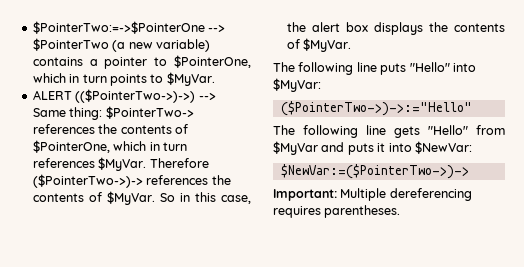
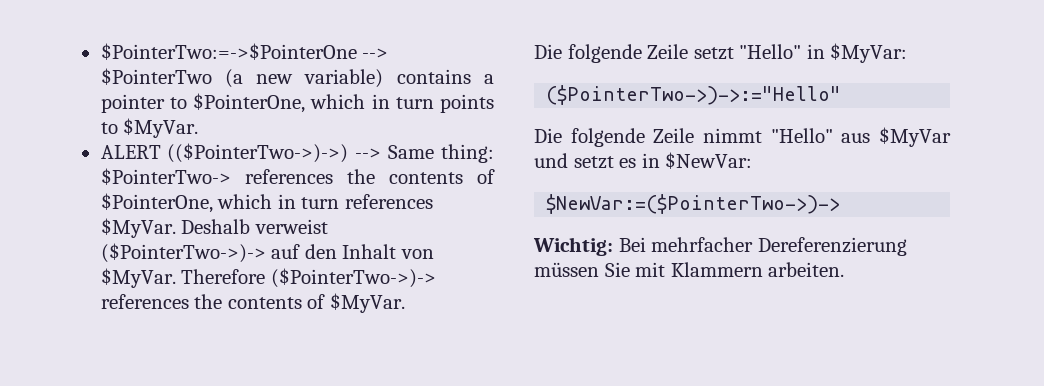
+ Deshalb verweist ($PointerTwo->)-> auf den Inhalt von $MyVar.
- Therefore ($PointerTwo->)-> references the contents of $MyVar. So in this case, the alert box displays the contents of $MyVar.
- The following line puts "Hello" into $MyVar:
+ Therefore ($PointerTwo->)-> references the contents of $MyVar.
+ Die folgende Zeile setzt "Hello" in $MyVar:
  ($PointerTwo->)->:="Hello"
- The following line gets "Hello" from $MyVar and puts it into $NewVar:
+ Die folgende Zeile nimmt "Hello" aus $MyVar und setzt es in $NewVar:
  $NewVar:=($PointerTwo->)->
- Important: Multiple dereferencing requires parentheses.
+ Wichtig: Bei mehrfacher Dereferenzierung müssen Sie mit Klammern arbeiten.

